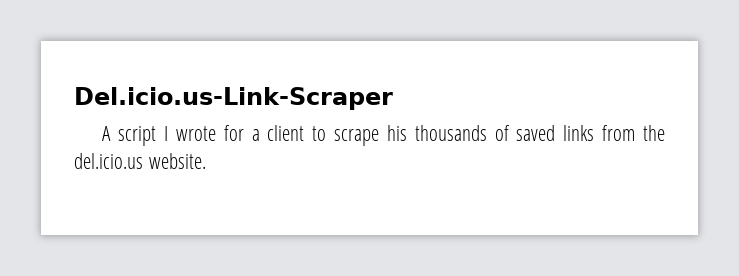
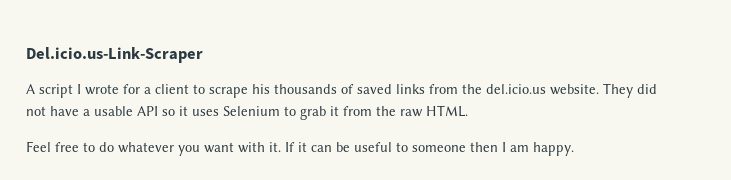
+ They did not have a usable API so it uses Selenium to grab it from the raw HTML.
+ Feel free to do whatever you want with it. If it can be useful to someone then I am happy.

